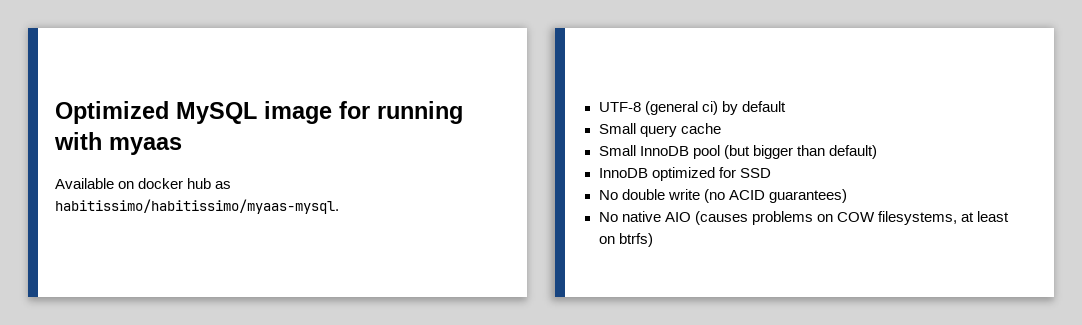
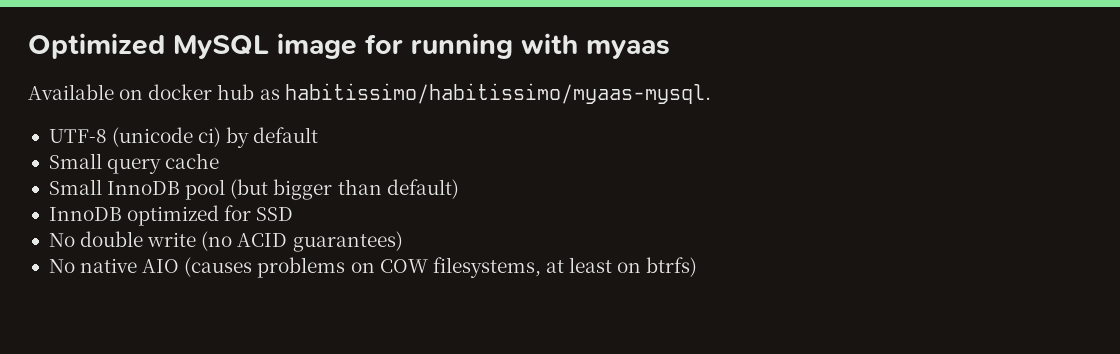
- UTF-8 (general ci) by default
+ UTF-8 (unicode ci) by default

